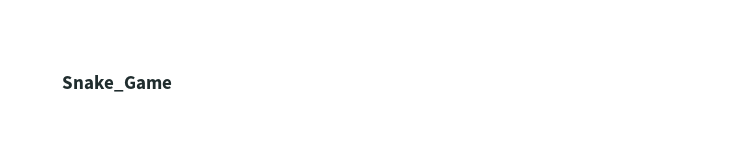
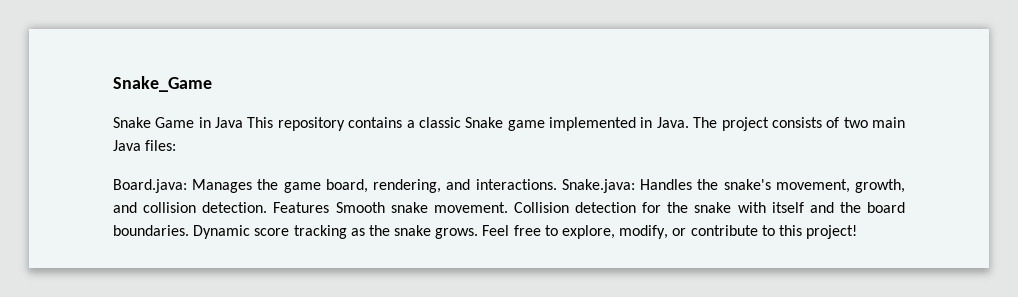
+ Snake Game in Java This repository contains a classic Snake game implemented in Java. The project consists of two main Java files:
+ Board.java: Manages the game board, rendering, and interactions. Snake.java: Handles the snake's movement, growth, and collision detection. Features Smooth snake movement. Collision detection for the snake with itself and the board boundaries. Dynamic score tracking as the snake grows. Feel free to explore, modify, or contribute to this project!

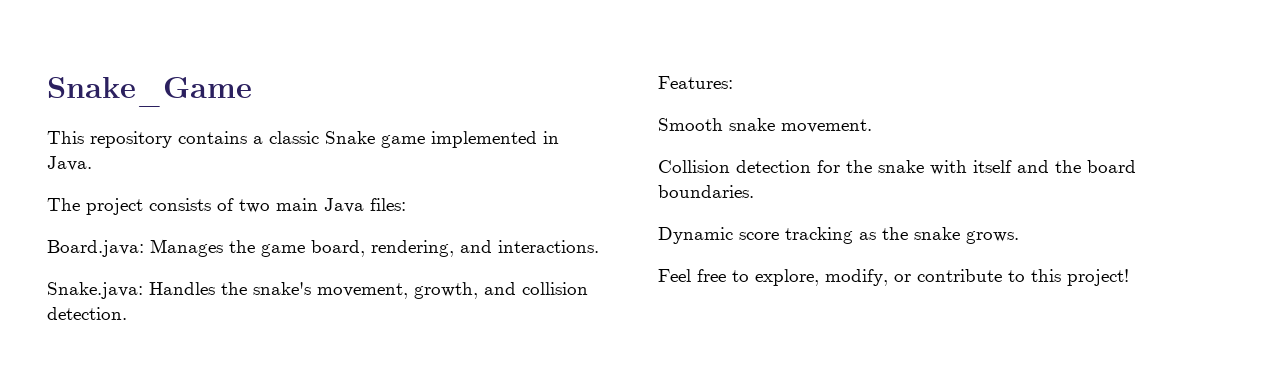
- Snake Game in Java This repository contains a classic Snake game implemented in Java. The project consists of two main Java files:
+ This repository contains a classic Snake game implemented in Java.
+ The project consists of two main Java files:
- Board.java: Manages the game board, rendering, and interactions. Snake.java: Handles the snake's movement, growth, and collision detection. Features Smooth snake movement. Collision detection for the snake with itself and the board boundaries. Dynamic score tracking as the snake grows. Feel free to explore, modify, or contribute to this project!
+ Board.java: Manages the game board, rendering, and interactions.
+ Snake.java: Handles the snake's movement, growth, and collision detection.
+ Features:
+ Smooth snake movement.
+ Collision detection for the snake with itself and the board boundaries.
+ Dynamic score tracking as the snake grows.
+ Feel free to explore, modify, or contribute to this project!

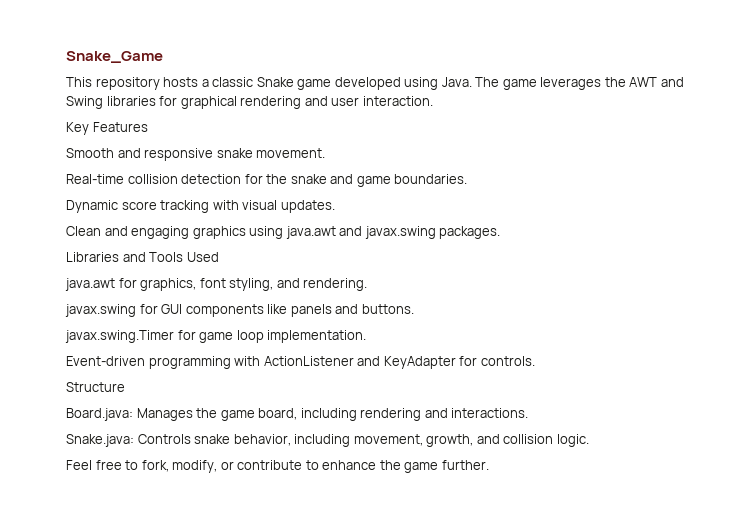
- This repository contains a classic Snake game implemented in Java.
- The project consists of two main Java files:
+ This repository hosts a classic Snake game developed using Java. The game leverages the AWT and Swing libraries for graphical rendering and user interaction.
+ Key Features
+ Smooth and responsive snake movement.
+ Real-time collision detection for the snake and game boundaries.
+ Dynamic score tracking with visual updates.
+ Clean and engaging graphics using java.awt and javax.swing packages.
+ Libraries and Tools Used
+ java.awt for graphics, font styling, and rendering.
+ javax.swing for GUI components like panels and buttons.
+ javax.swing.Timer for game loop implementation.
+ Event-driven programming with ActionListener and KeyAdapter for controls.
+ Structure
- Board.java: Manages the game board, rendering, and interactions.
+ Board.java: Manages the game board, including rendering and interactions.
- Snake.java: Handles the snake's movement, growth, and collision detection.
- Features:
- Smooth snake movement.
- Collision detection for the snake with itself and the board boundaries.
- Dynamic score tracking as the snake grows.
+ Snake.java: Controls snake behavior, including movement, growth, and collision logic.
- Feel free to explore, modify, or contribute to this project!
+ Feel free to fork, modify, or contribute to enhance the game further.

